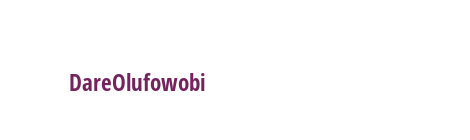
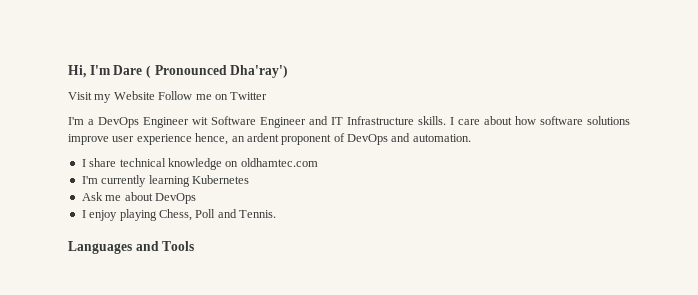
- DareOlufowobi
+ Hi, I'm Dare ( Pronounced Dha'ray')
+ Visit my Website Follow me on Twitter
+ I'm a DevOps Engineer wit Software Engineer and IT Infrastructure skills. I care about how software solutions improve user experience hence, an ardent proponent of DevOps and automation.
+ I share technical knowledge on oldhamtec.com
+ I'm currently learning Kubernetes
+ Ask me about DevOps
+ I enjoy playing Chess, Poll and Tennis.
+ Languages and Tools

